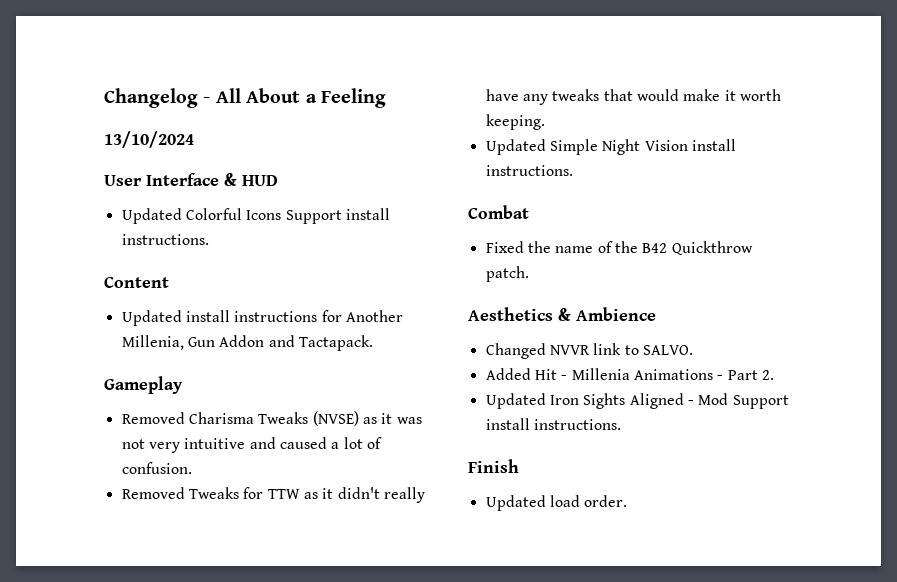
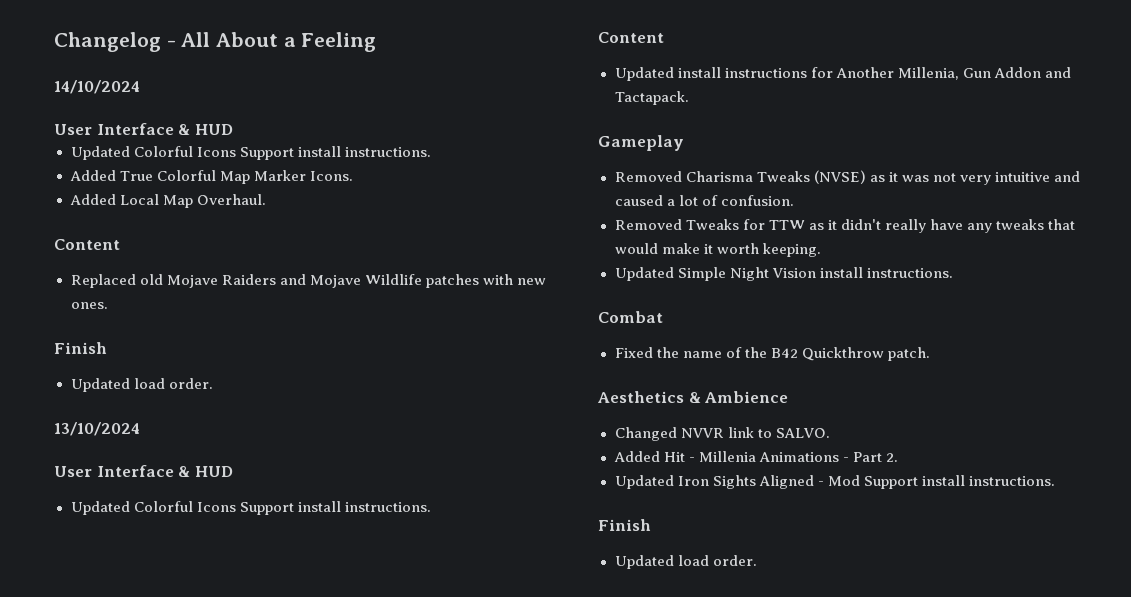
+ 14/10/2024
+ User Interface & HUD
+ Updated Colorful Icons Support install instructions.
+ Added True Colorful Map Marker Icons.
+ Added Local Map Overhaul.
+ Content
+ Replaced old Mojave Raiders and Mojave Wildlife patches with new ones.
+ Finish
+ Updated load order.

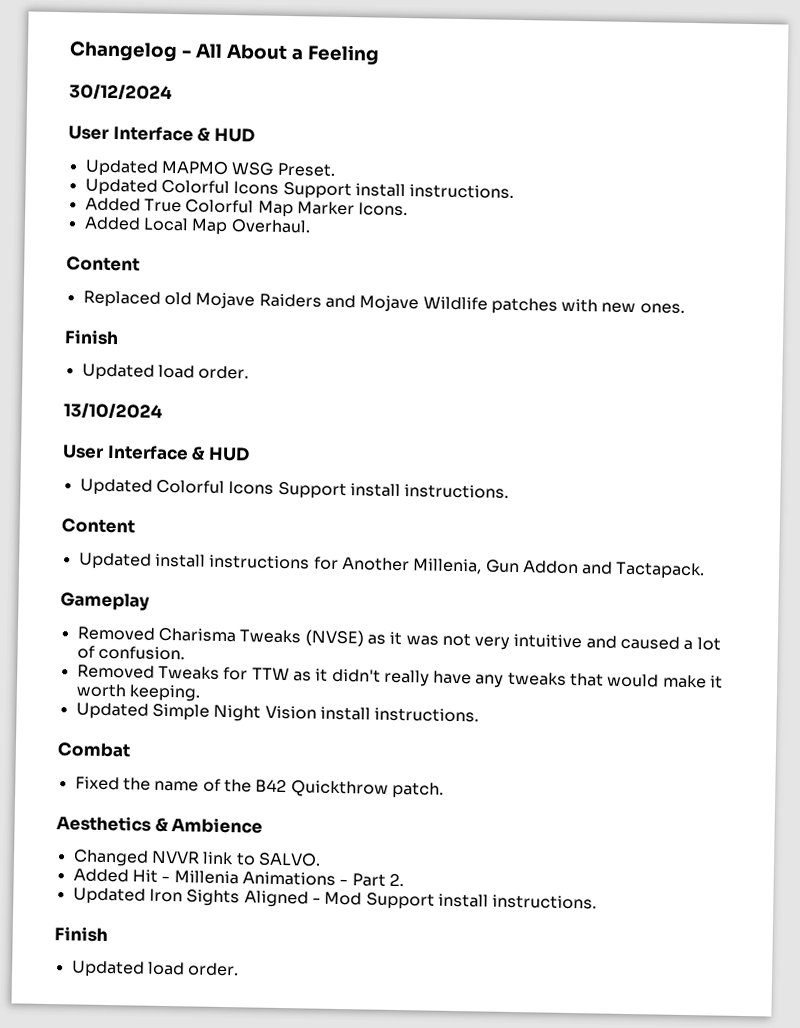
- 14/10/2024
+ 30/12/2024
  User Interface & HUD
+ Updated MAPMO WSG Preset.

